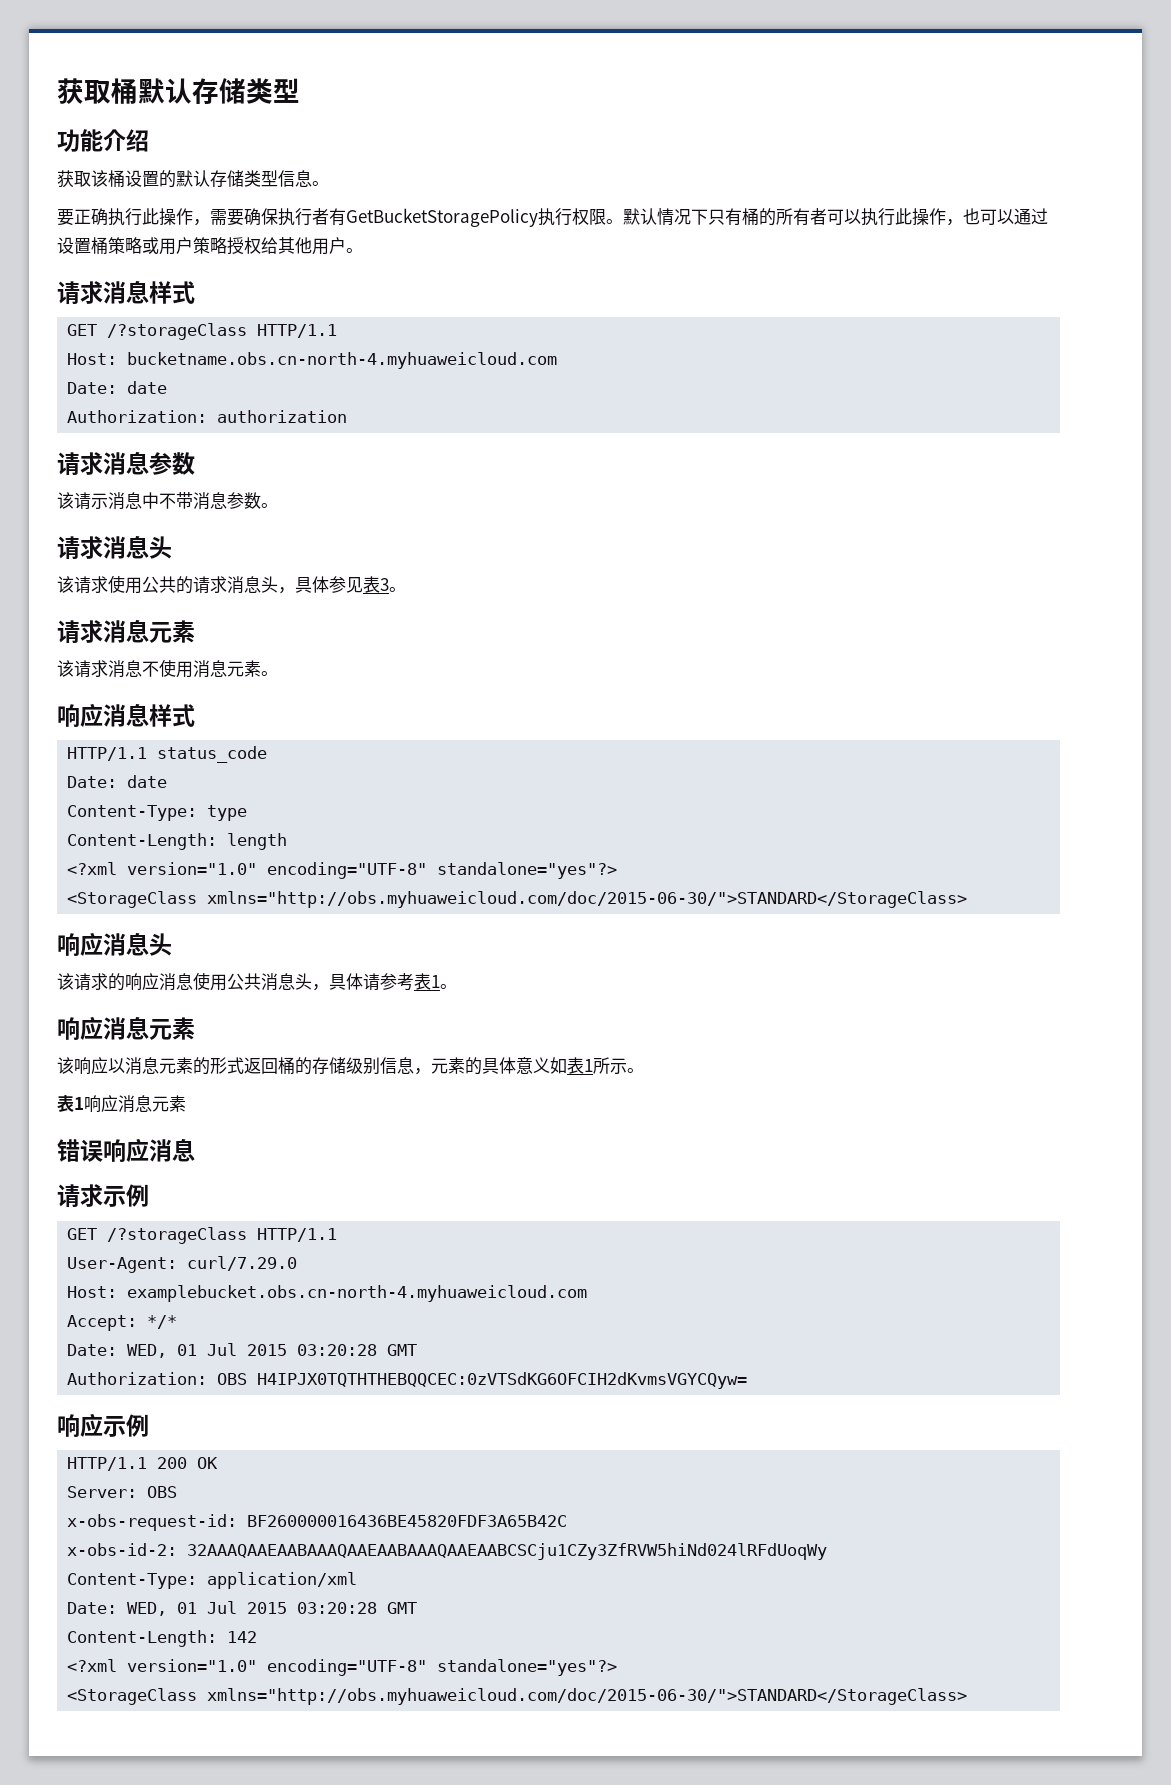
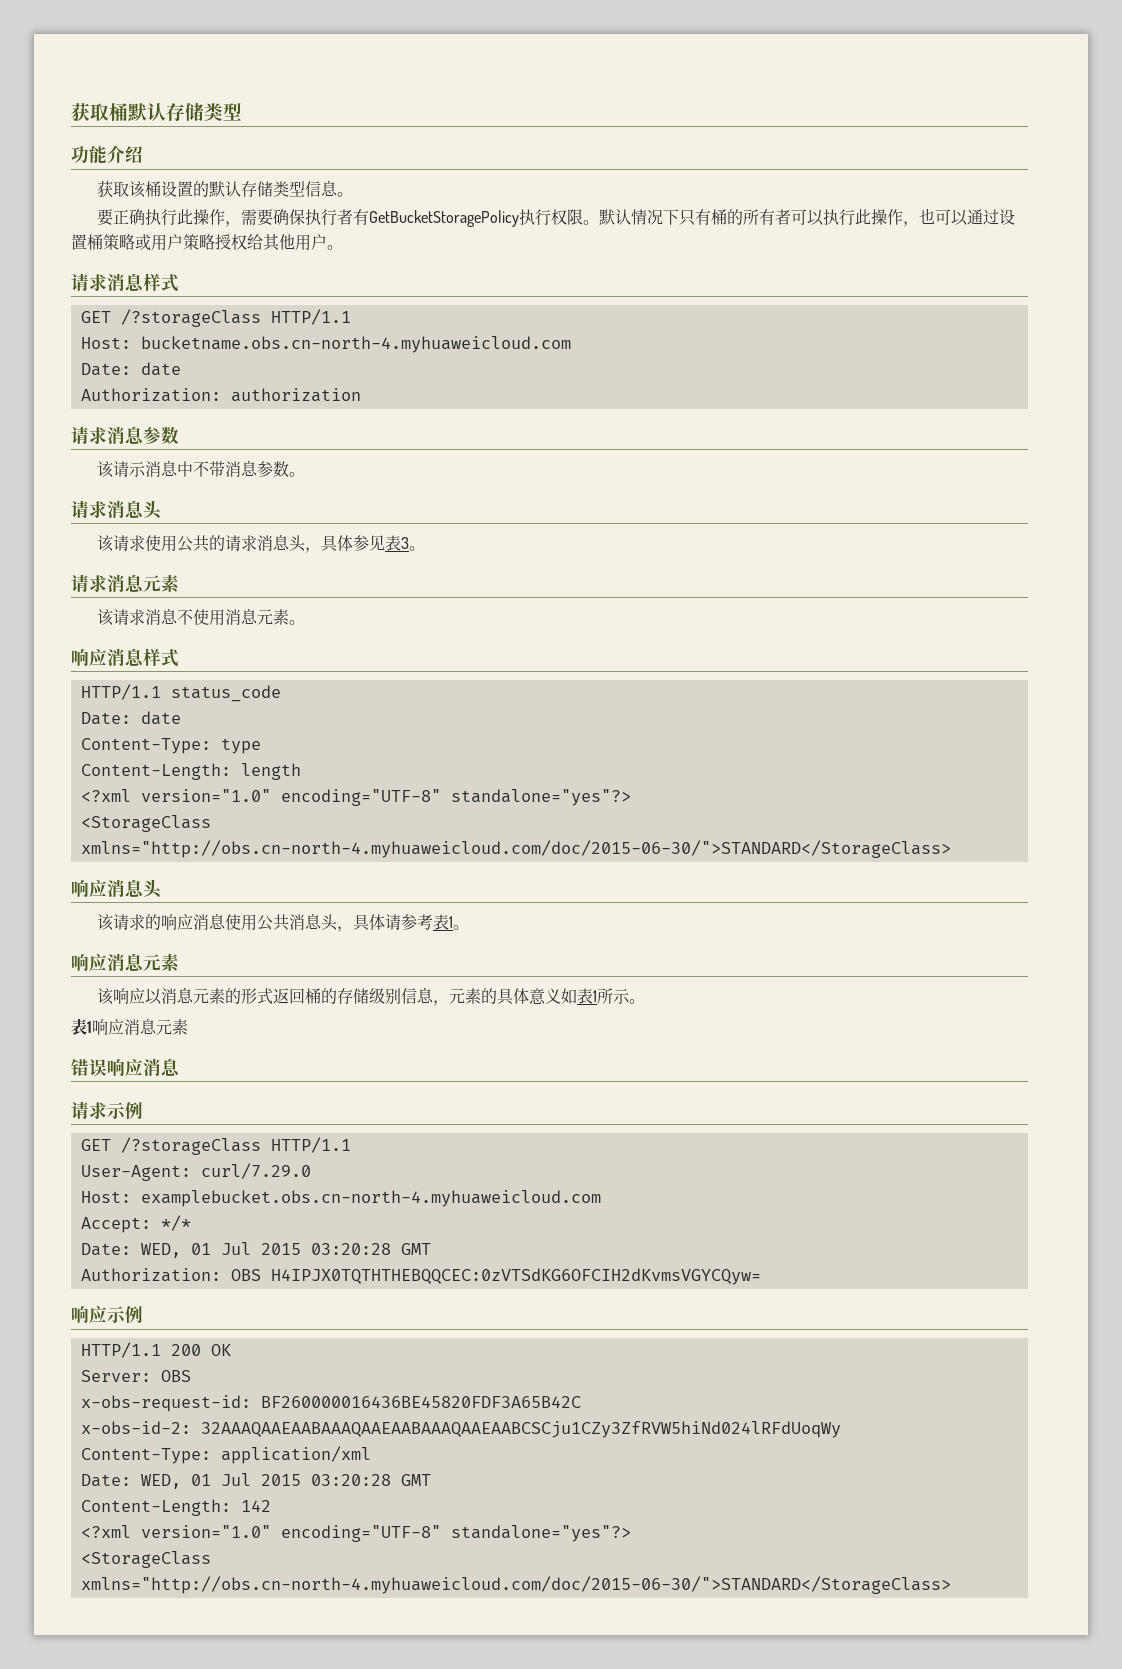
  Content-Length: length
  <?xml version="1.0" encoding="UTF-8" standalone="yes"?>
- <StorageClass xmlns="http://obs.myhuaweicloud.com/doc/2015-06-30/">STANDARD</StorageClass>
+ <StorageClass xmlns="http://obs.cn-north-4.myhuaweicloud.com/doc/2015-06-30/">STANDARD</StorageClass>
  Content-Length: 142
  <?xml version="1.0" encoding="UTF-8" standalone="yes"?>
- <StorageClass xmlns="http://obs.myhuaweicloud.com/doc/2015-06-30/">STANDARD</StorageClass>
+ <StorageClass xmlns="http://obs.cn-north-4.myhuaweicloud.com/doc/2015-06-30/">STANDARD</StorageClass>

